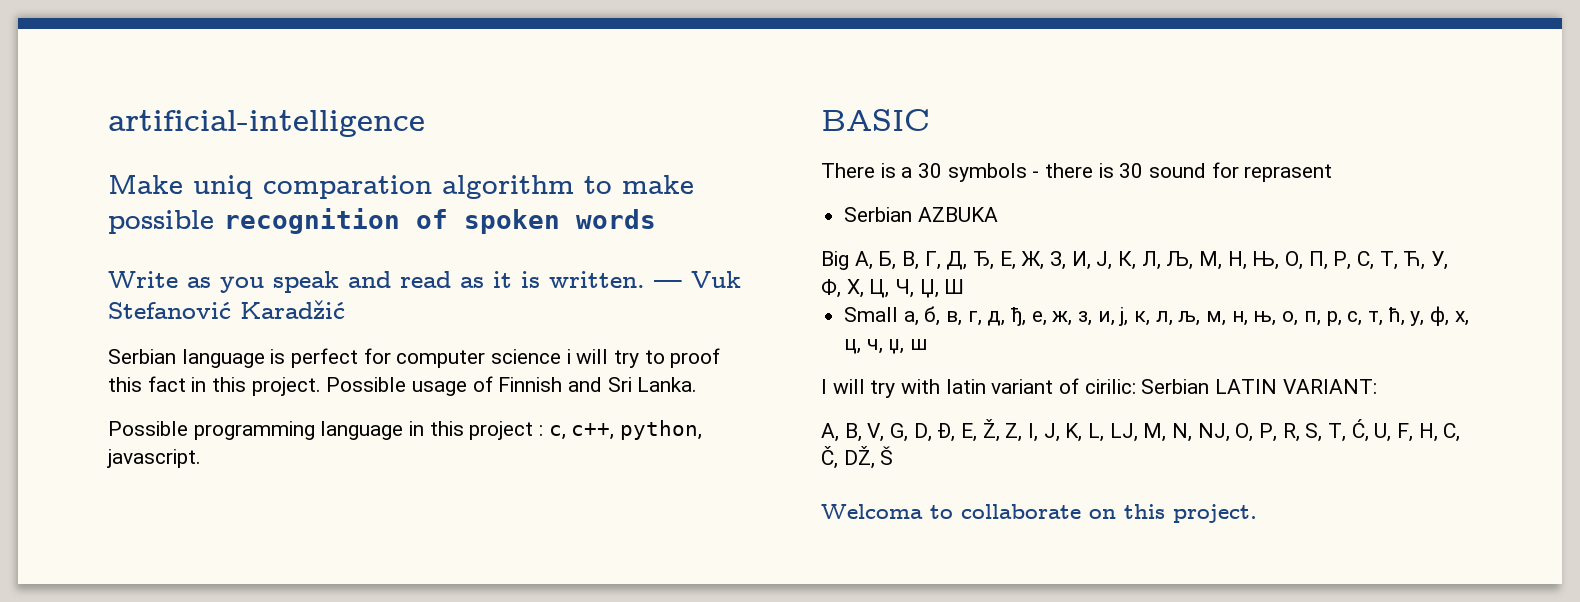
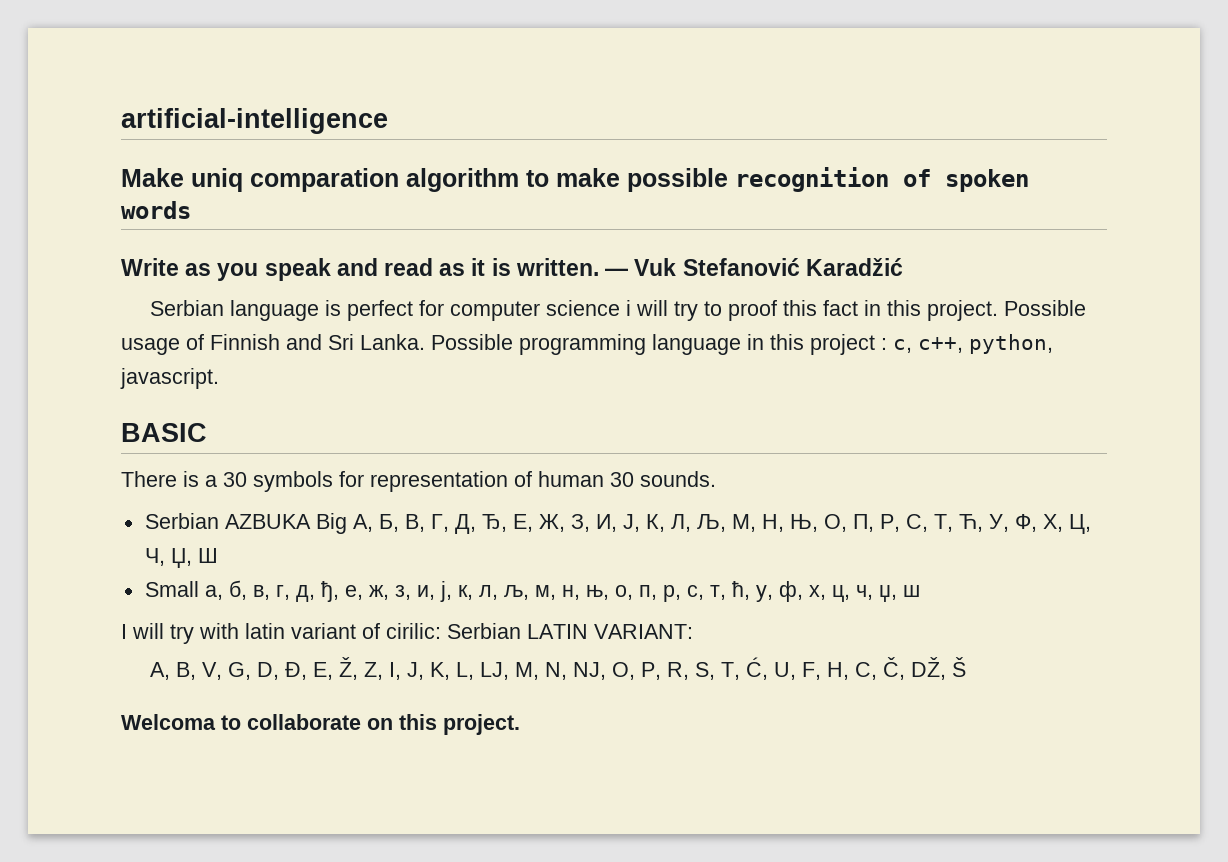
- Possible usage of Finnish and Sri Lanka.
- Possible programming language in this project : c, c++, python, javascript.
+ Possible usage of Finnish and Sri Lanka. Possible programming language in this project : c, c++, python, javascript.
- There is a 30 symbols - there is 30 sound for reprasent
+ There is a 30 symbols for representation of human 30 sounds.
- Serbian AZBUKA
- Big А, Б, В, Г, Д, Ђ, Е, Ж, З, И, Ј, К, Л, Љ, М, Н, Њ, О, П, Р, С, Т, Ћ, У, Ф, Х, Ц, Ч, Џ, Ш
+ Serbian AZBUKA Big А, Б, В, Г, Д, Ђ, Е, Ж, З, И, Ј, К, Л, Љ, М, Н, Њ, О, П, Р, С, Т, Ћ, У, Ф, Х, Ц, Ч, Џ, Ш

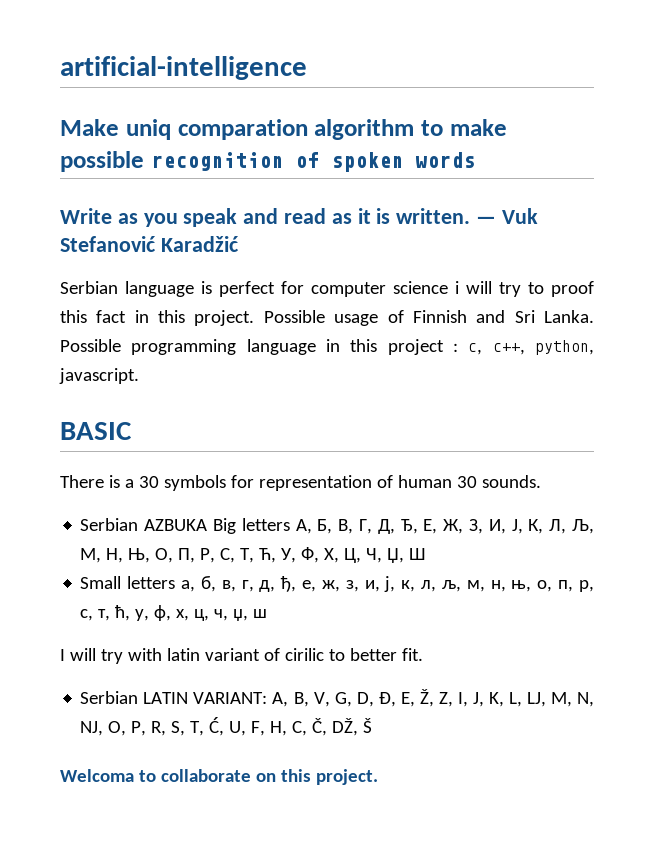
- Serbian AZBUKA Big А, Б, В, Г, Д, Ђ, Е, Ж, З, И, Ј, К, Л, Љ, М, Н, Њ, О, П, Р, С, Т, Ћ, У, Ф, Х, Ц, Ч, Џ, Ш
+ Serbian AZBUKA Big letters А, Б, В, Г, Д, Ђ, Е, Ж, З, И, Ј, К, Л, Љ, М, Н, Њ, О, П, Р, С, Т, Ћ, У, Ф, Х, Ц, Ч, Џ, Ш
- Small a, б, в, г, д, ђ, е, ж, з, и, ј, к, л, љ, м, н, њ, о, п, р, с, т, ћ, у, ф, х, ц, ч, џ, ш
+ Small letters a, б, в, г, д, ђ, е, ж, з, и, ј, к, л, љ, м, н, њ, о, п, р, с, т, ћ, у, ф, х, ц, ч, џ, ш
- I will try with latin variant of cirilic: Serbian LATIN VARIANT:
- A, B, V, G, D, Đ, E, Ž, Z, I, J, K, L, LJ, M, N, NJ, O, P, R, S, T, Ć, U, F, H, C, Č, DŽ, Š
+ I will try with latin variant of cirilic to better fit.
+ Serbian LATIN VARIANT: A, B, V, G, D, Đ, E, Ž, Z, I, J, K, L, LJ, M, N, NJ, O, P, R, S, T, Ć, U, F, H, C, Č, DŽ, Š

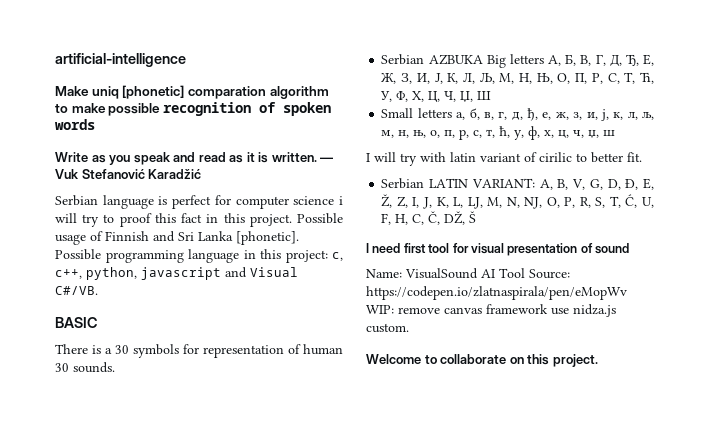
- Make uniq comparation algorithm to make possible recognition of spoken words
+ Make uniq [phonetic] comparation algorithm to make possible recognition of spoken words
- Possible usage of Finnish and Sri Lanka.
+ Possible usage of Finnish and Sri Lanka [phonetic].
- Possible programming language in this project : c, c++, python, javascript.
+ Possible programming language in this project: c, c++, python, javascript and Visual C#/VB.
- Welcoma to collaborate on this project.
+ I need first tool for visual presentation of sound
+ Name: VisualSound AI Tool Source: https://codepen.io/zlatnaspirala/pen/eMopWv WIP: remove canvas framework use nidza.js custom.
+ Welcome to collaborate on this project.

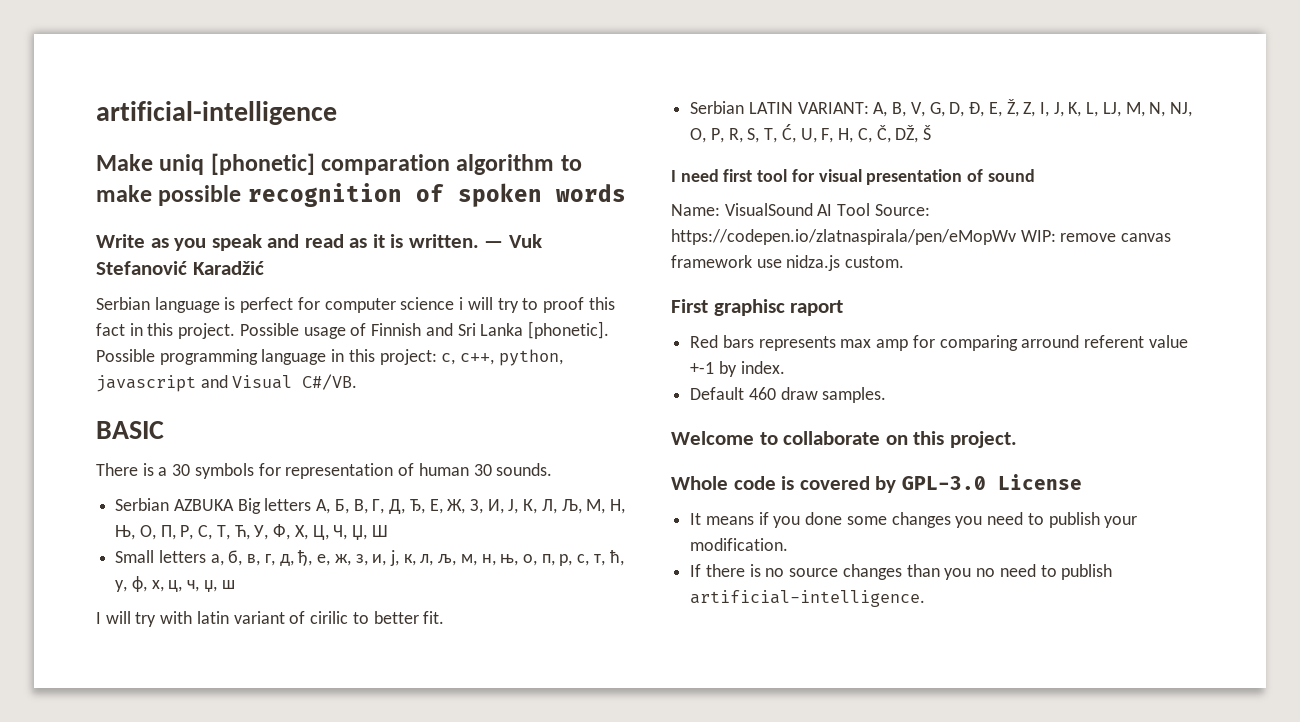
+ First graphisc raport
+ Red bars represents max amp for comparing arround referent value +-1 by index.
+ Default 460 draw samples.
+ Whole code is covered by GPL-3.0 License
+ It means if you done some changes you need to publish your modification.
+ If there is no source changes than you no need to publish artificial-intelligence.

